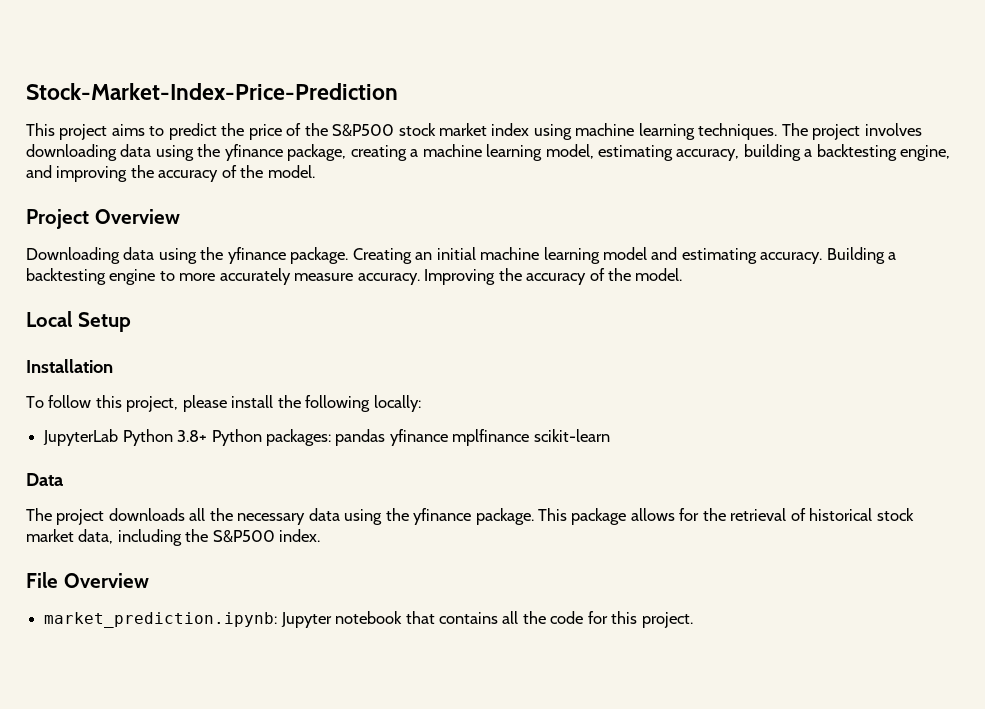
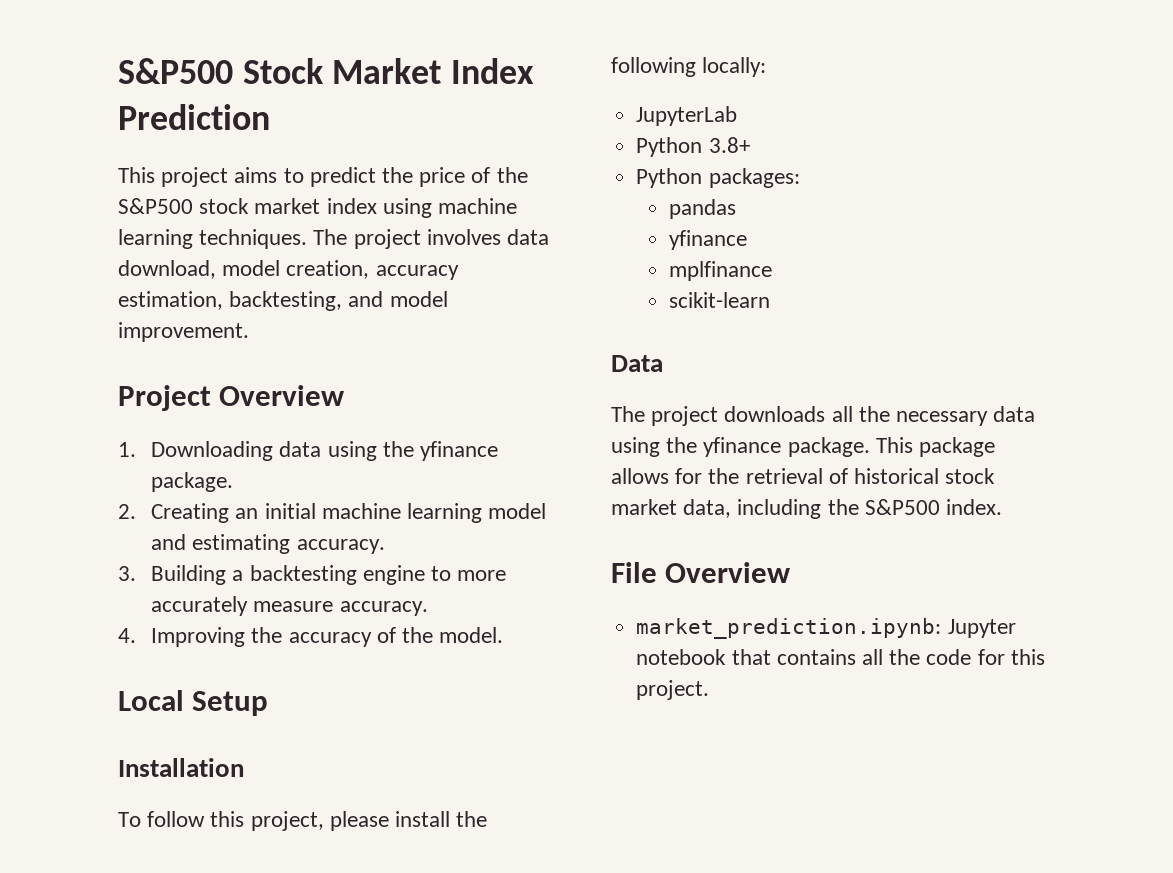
- Stock-Market-Index-Price-Prediction
+ S&P500 Stock Market Index Prediction
- The project involves downloading data using the yfinance package, creating a machine learning model, estimating accuracy, building a backtesting engine, and improving the accuracy of the model.
+ The project involves data download, model creation, accuracy estimation, backtesting, and model improvement.
- Downloading data using the yfinance package. Creating an initial machine learning model and estimating accuracy. Building a backtesting engine to more accurately measure accuracy. Improving the accuracy of the model.
+ 1. Downloading data using the yfinance package.
+ 2. Creating an initial machine learning model and estimating accuracy.
+ 3. Building a backtesting engine to more accurately measure accuracy.
+ 4. Improving the accuracy of the model.
- JupyterLab Python 3.8+ Python packages: pandas yfinance mplfinance scikit-learn
+ JupyterLab
+ Python 3.8+
+ Python packages:
+ pandas
+ yfinance
+ mplfinance
+ scikit-learn

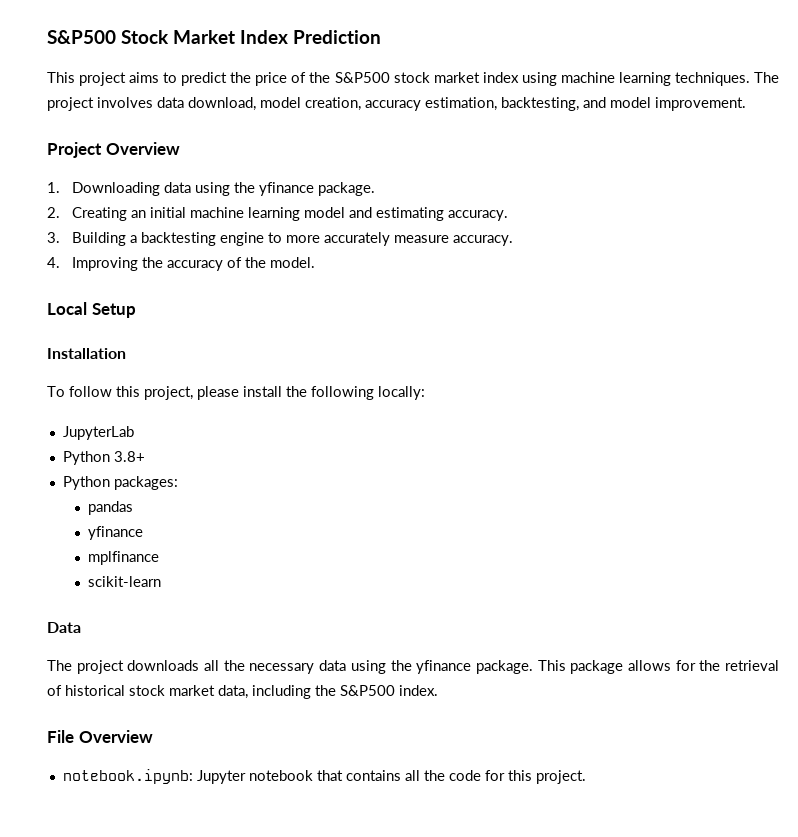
- market_prediction.ipynb: Jupyter notebook that contains all the code for this project.
+ notebook.ipynb: Jupyter notebook that contains all the code for this project.

